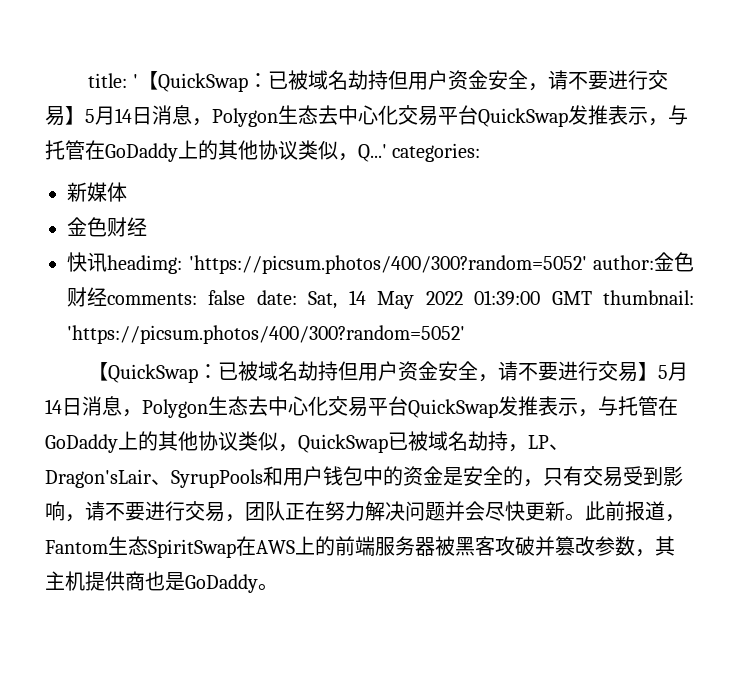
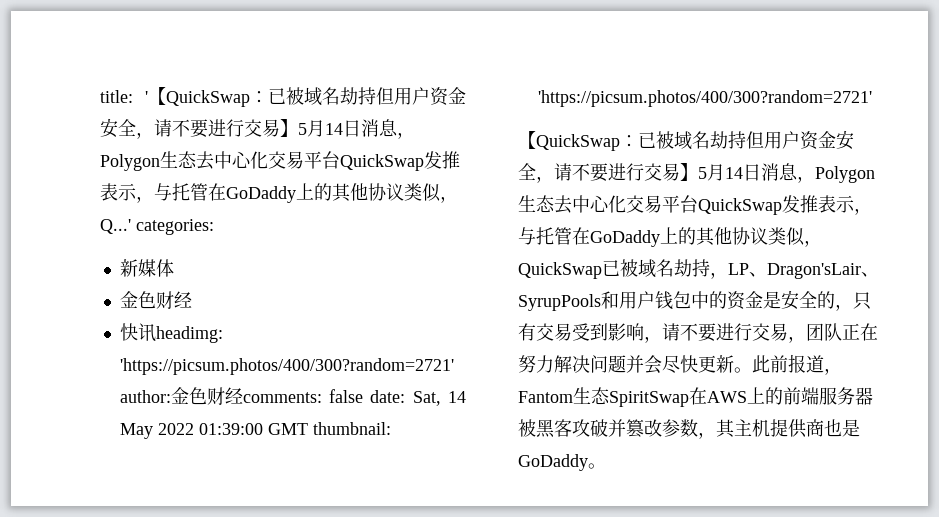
- 快讯headimg: 'https://picsum.photos/400/300?random=5052' author:金色财经comments: false date: Sat, 14 May 2022 01:39:00 GMT thumbnail: 'https://picsum.photos/400/300?random=5052'
+ 快讯headimg: 'https://picsum.photos/400/300?random=2721' author:金色财经comments: false date: Sat, 14 May 2022 01:39:00 GMT thumbnail: 'https://picsum.photos/400/300?random=2721'

